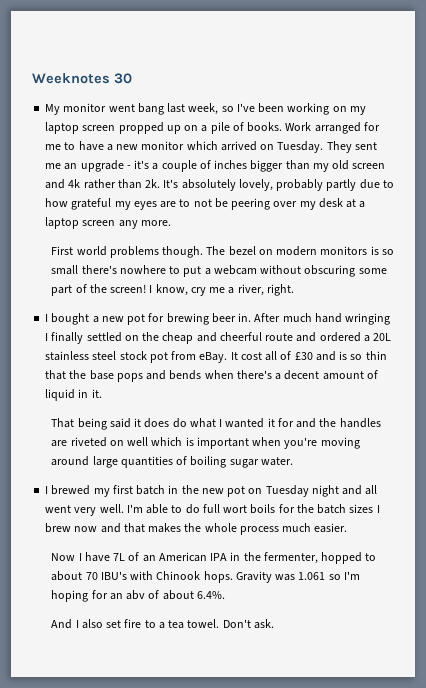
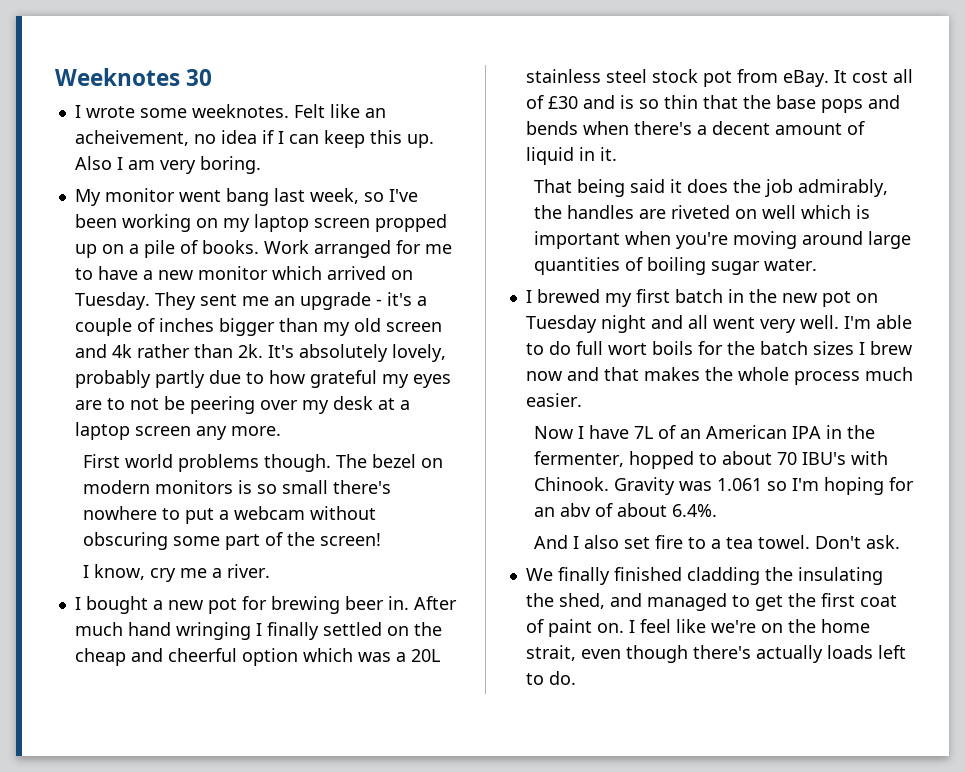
+ I wrote some weeknotes. Felt like an acheivement, no idea if I can keep this up. Also I am very boring.
- The bezel on modern monitors is so small there's nowhere to put a webcam without obscuring some part of the screen! I know, cry me a river, right.
+ The bezel on modern monitors is so small there's nowhere to put a webcam without obscuring some part of the screen!
+ I know, cry me a river.
- After much hand wringing I finally settled on the cheap and cheerful route and ordered a 20L stainless steel stock pot from eBay.
+ After much hand wringing I finally settled on the cheap and cheerful option which was a 20L stainless steel stock pot from eBay.
- That being said it does do what I wanted it for and the handles are riveted on well which is important when you're moving around large quantities of boiling sugar water.
+ That being said it does the job admirably, the handles are riveted on well which is important when you're moving around large quantities of boiling sugar water.
- Now I have 7L of an American IPA in the fermenter, hopped to about 70 IBU's with Chinook hops.
+ Now I have 7L of an American IPA in the fermenter, hopped to about 70 IBU's with Chinook.
+ We finally finished cladding the insulating the shed, and managed to get the first coat of paint on. I feel like we're on the home strait, even though there's actually loads left to do.

